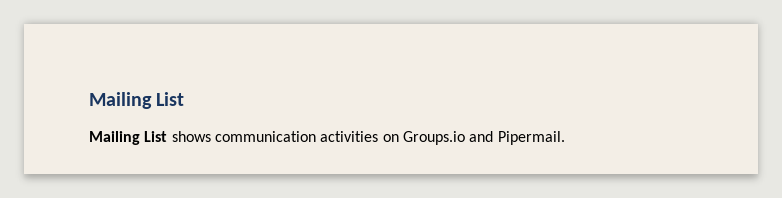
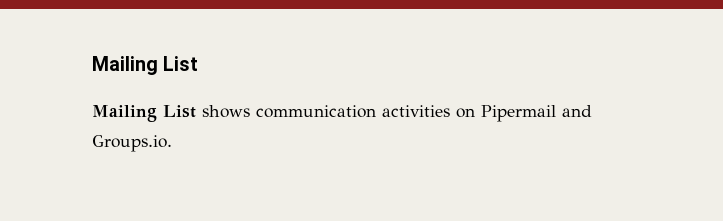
- Mailing List shows communication activities on Groups.io and Pipermail.
+ Mailing List shows communication activities on Pipermail and Groups.io.

